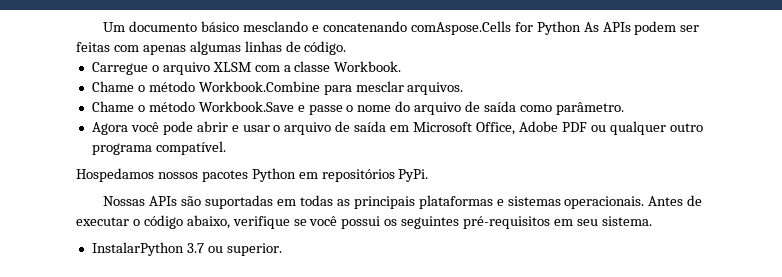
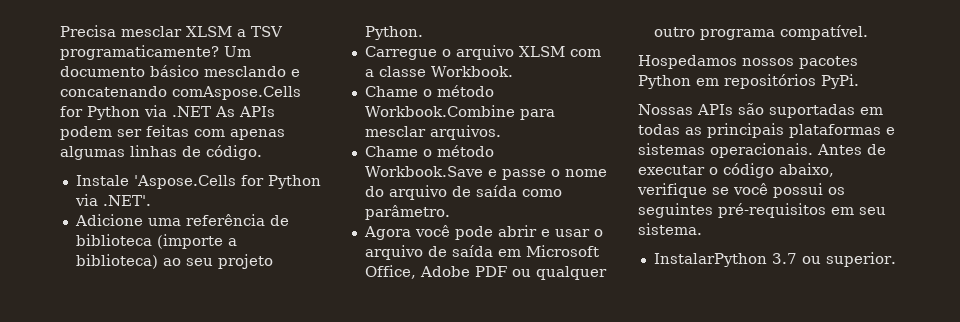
+ Precisa mesclar XLSM a TSV programaticamente?
- Um documento básico mesclando e concatenando comAspose.Cells for Python As APIs podem ser feitas com apenas algumas linhas de código.
+ Um documento básico mesclando e concatenando comAspose.Cells for Python via .NET As APIs podem ser feitas com apenas algumas linhas de código.
+ Instale 'Aspose.Cells for Python via .NET'.
+ Adicione uma referência de biblioteca (importe a biblioteca) ao seu projeto Python.

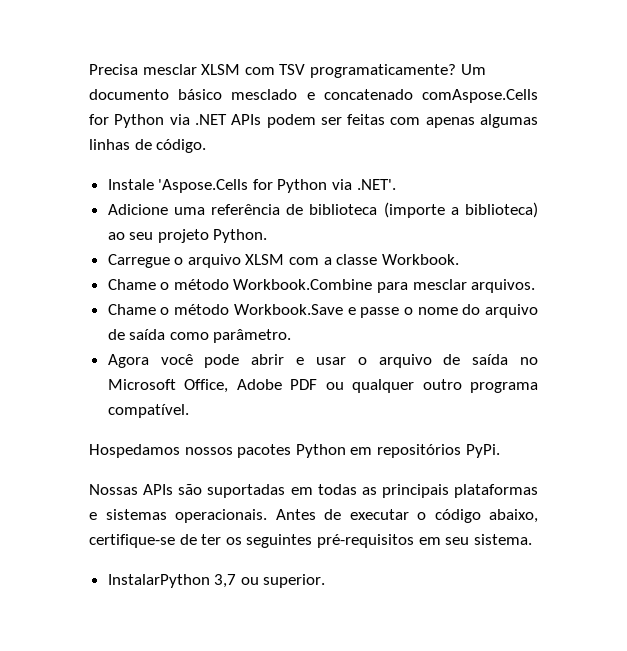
- Precisa mesclar XLSM a TSV programaticamente?
+ Precisa mesclar XLSM com TSV programaticamente?
- Um documento básico mesclando e concatenando comAspose.Cells for Python via .NET As APIs podem ser feitas com apenas algumas linhas de código.
+ Um documento básico mesclado e concatenado comAspose.Cells for Python via .NET APIs podem ser feitas com apenas algumas linhas de código.
- Agora você pode abrir e usar o arquivo de saída em Microsoft Office, Adobe PDF ou qualquer outro programa compatível.
+ Agora você pode abrir e usar o arquivo de saída no Microsoft Office, Adobe PDF ou qualquer outro programa compatível.
- Antes de executar o código abaixo, verifique se você possui os seguintes pré-requisitos em seu sistema.
+ Antes de executar o código abaixo, certifique-se de ter os seguintes pré-requisitos em seu sistema.
- InstalarPython 3.7 ou superior.
+ InstalarPython 3,7 ou superior.

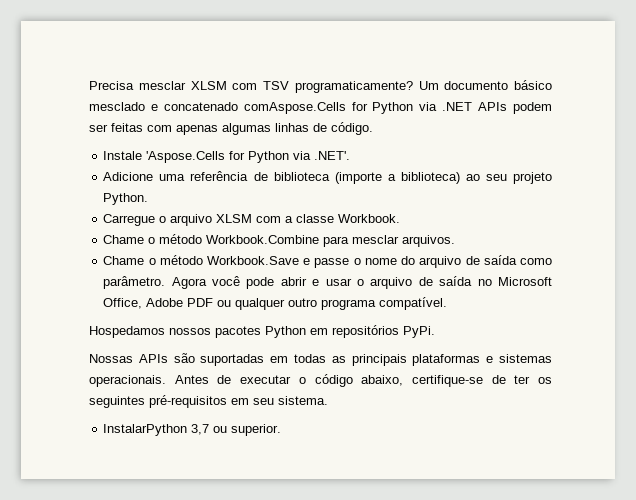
- Chame o método Workbook.Save e passe o nome do arquivo de saída como parâmetro.
- Agora você pode abrir e usar o arquivo de saída no Microsoft Office, Adobe PDF ou qualquer outro programa compatível.
+ Chame o método Workbook.Save e passe o nome do arquivo de saída como parâmetro. Agora você pode abrir e usar o arquivo de saída no Microsoft Office, Adobe PDF ou qualquer outro programa compatível.

